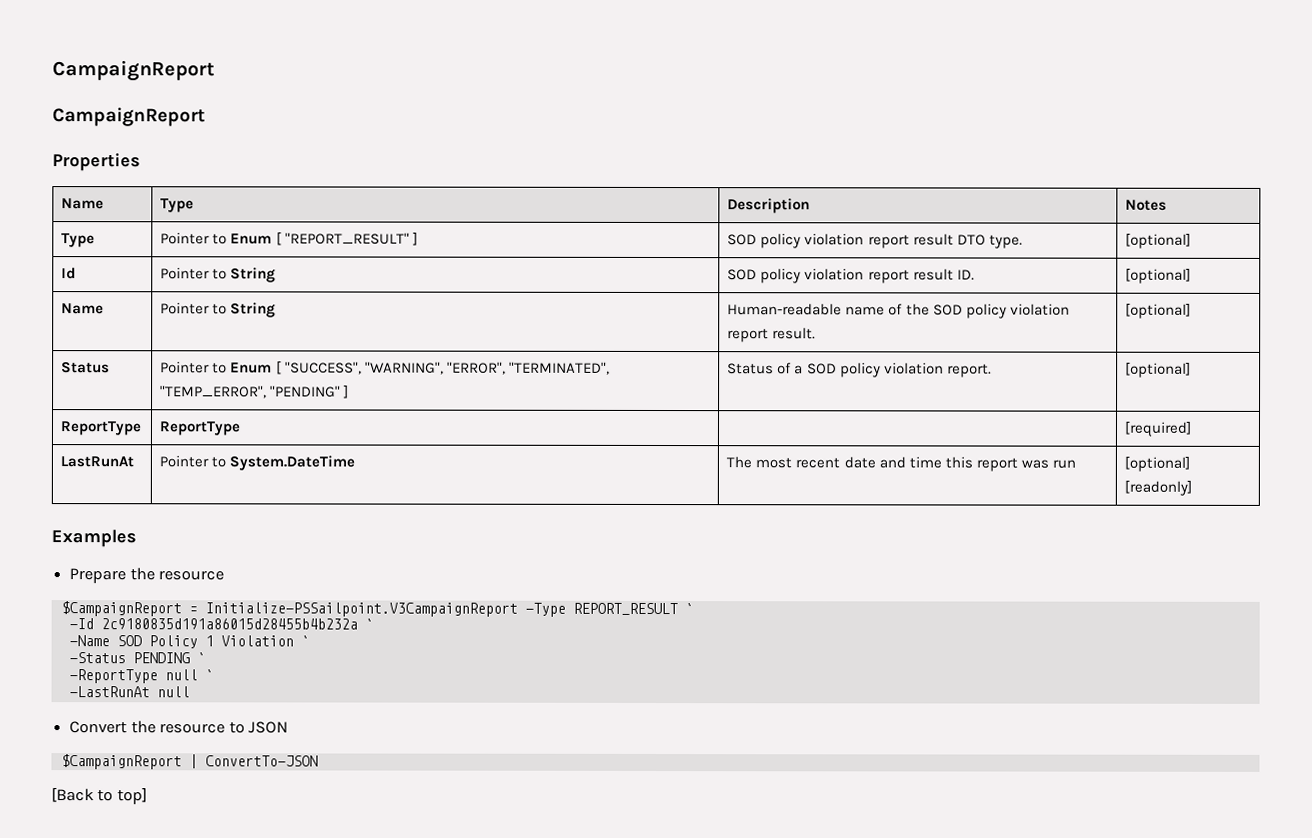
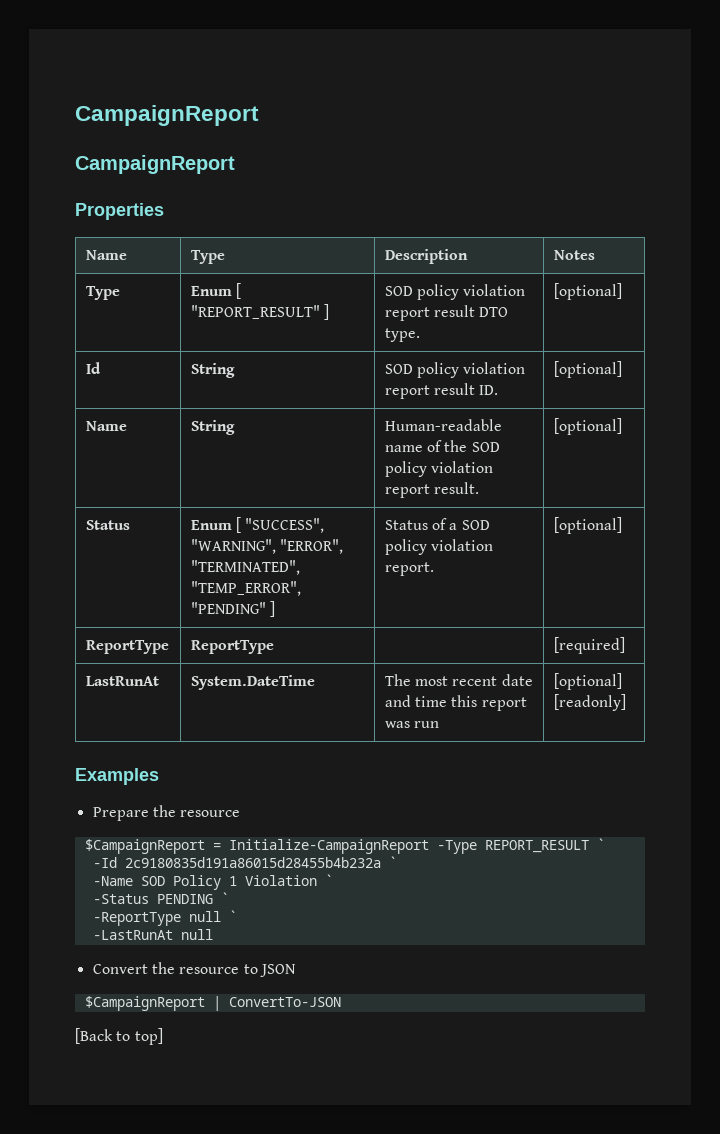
- Type | Pointer to Enum [ "REPORT_RESULT" ] | SOD policy violation report result DTO type. | [optional]
+ Type | Enum [ "REPORT_RESULT" ] | SOD policy violation report result DTO type. | [optional]
- Id | Pointer to String | SOD policy violation report result ID. | [optional]
+ Id | String | SOD policy violation report result ID. | [optional]
- Name | Pointer to String | Human-readable name of the SOD policy violation report result. | [optional]
+ Name | String | Human-readable name of the SOD policy violation report result. | [optional]
- Status | Pointer to Enum [ "SUCCESS", "WARNING", "ERROR", "TERMINATED", "TEMP_ERROR", "PENDING" ] | Status of a SOD policy violation report. | [optional]
+ Status | Enum [ "SUCCESS", "WARNING", "ERROR", "TERMINATED", "TEMP_ERROR", "PENDING" ] | Status of a SOD policy violation report. | [optional]
- LastRunAt | Pointer to System.DateTime | The most recent date and time this report was run | [optional] [readonly]
+ LastRunAt | System.DateTime | The most recent date and time this report was run | [optional] [readonly]
- $CampaignReport = Initialize-PSSailpoint.V3CampaignReport -Type REPORT_RESULT `
+ $CampaignReport = Initialize-CampaignReport -Type REPORT_RESULT `

